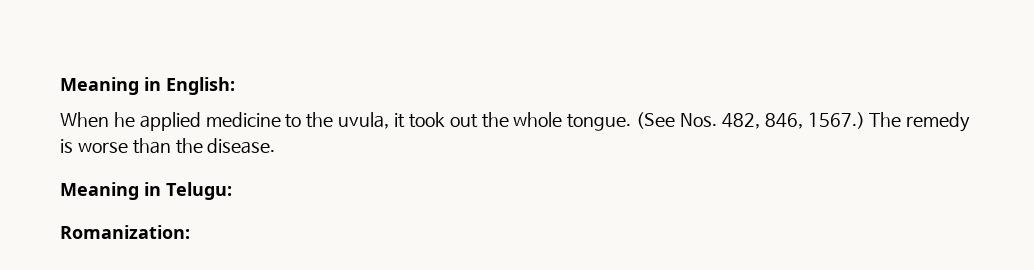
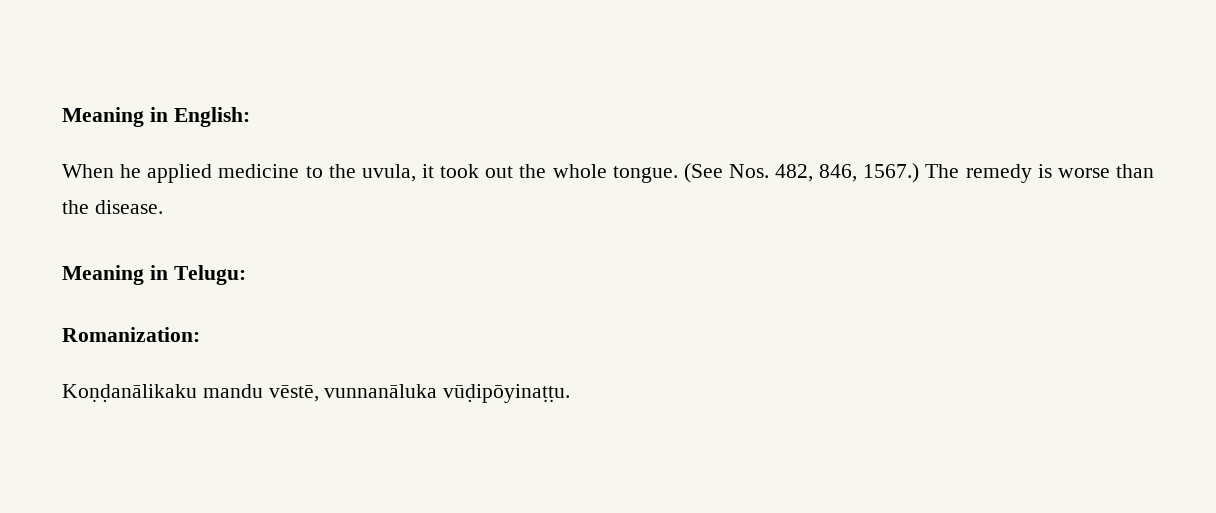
+ Koṇḍanālikaku mandu vēstē, vunnanāluka vūḍipōyinaṭṭu.

